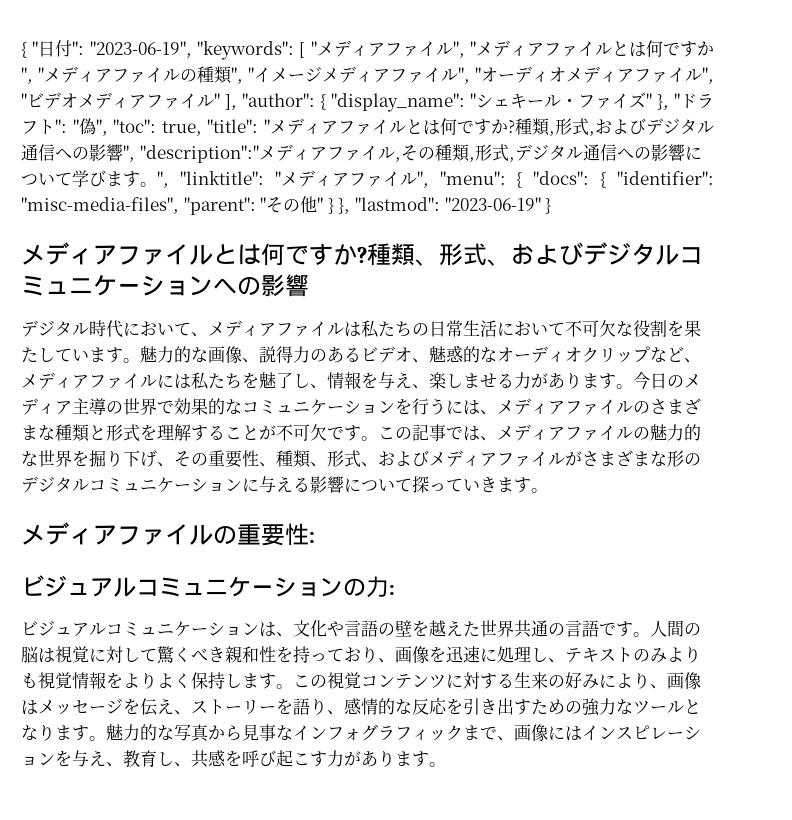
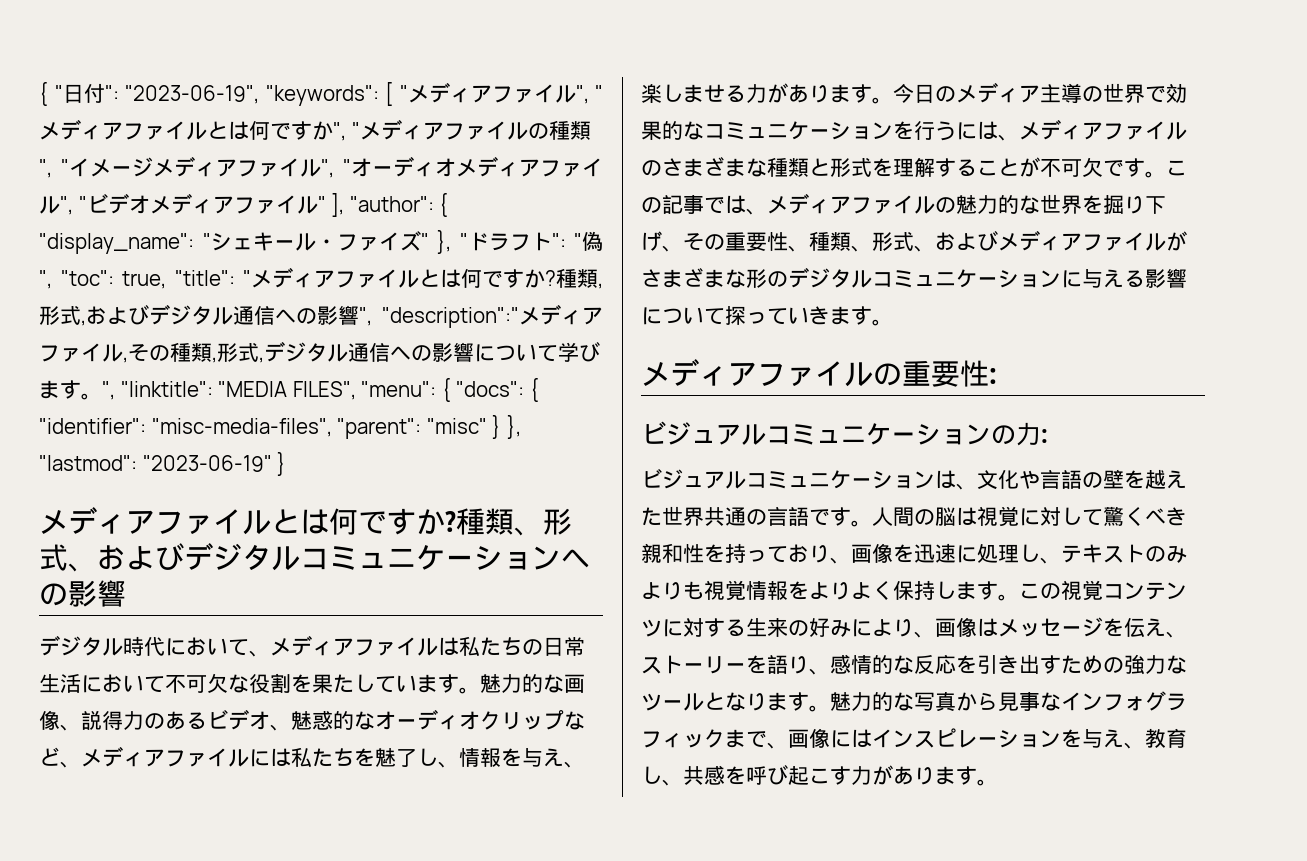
- ", "linktitle": "メディアファイル", "menu": { "docs": { "identifier": "misc-media-files", "parent": "その他" } }, "lastmod": "2023-06-19" }
+ ", "linktitle": "MEDIA FILES", "menu": { "docs": { "identifier": "misc-media-files", "parent": "misc" } }, "lastmod": "2023-06-19" }

